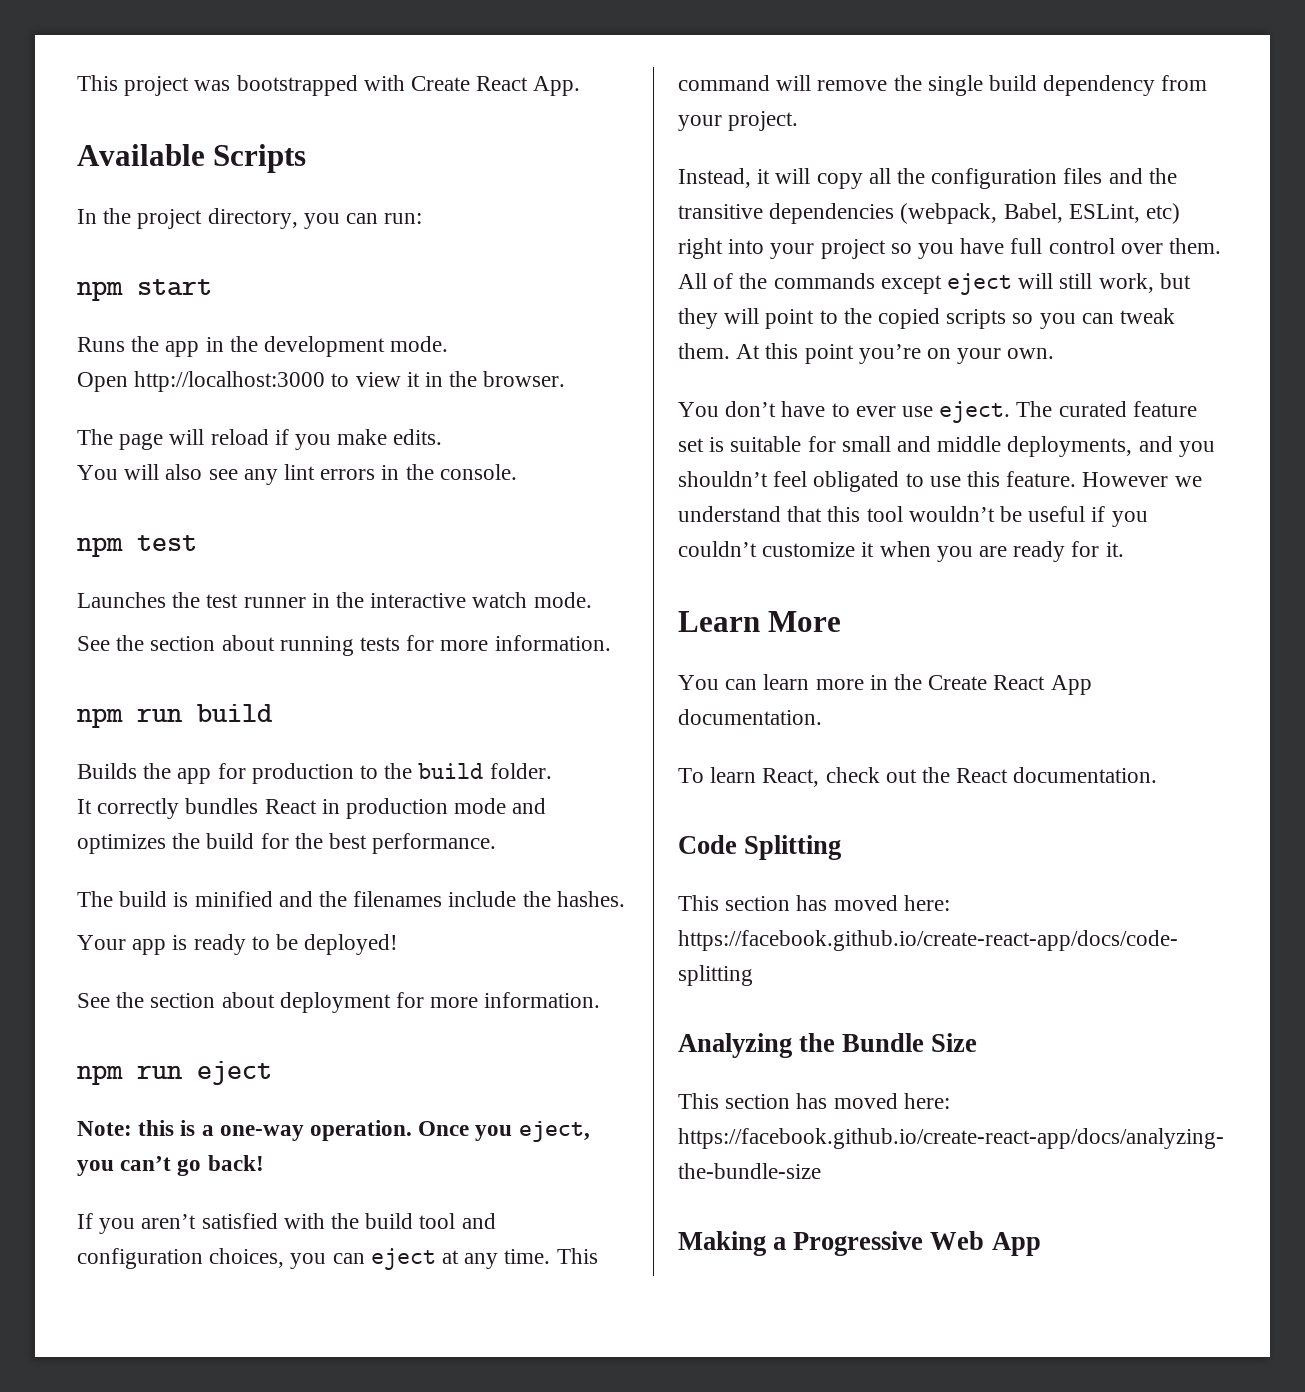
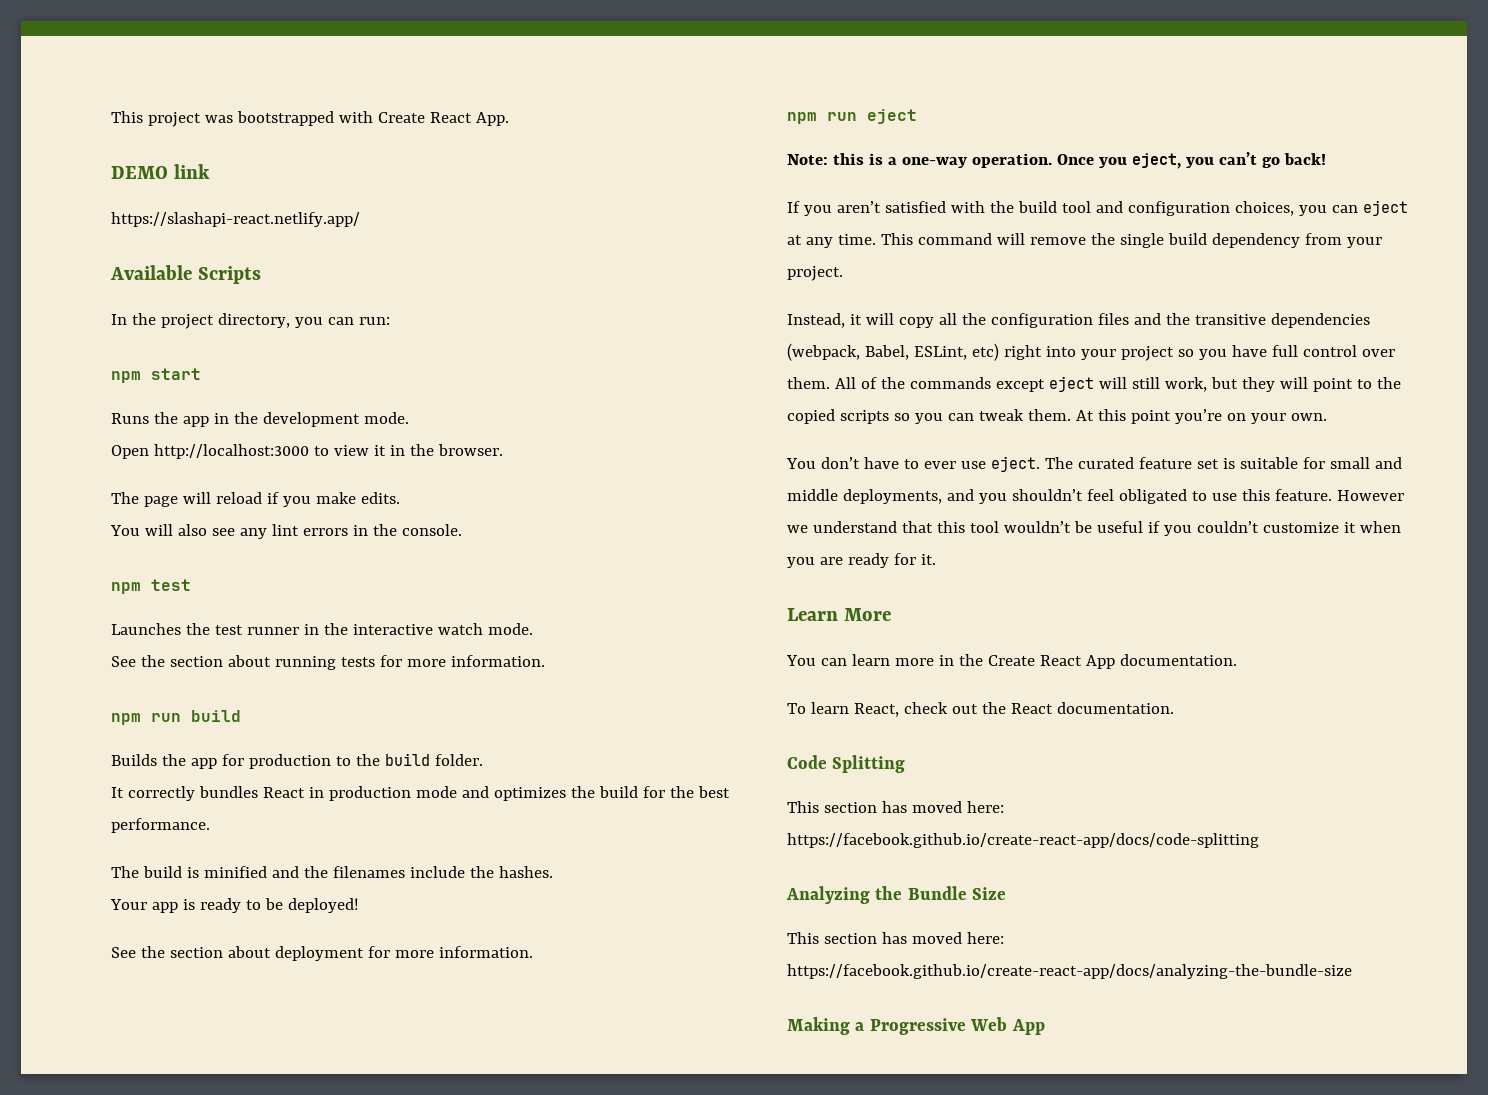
+ DEMO link
+ https://slashapi-react.netlify.app/

